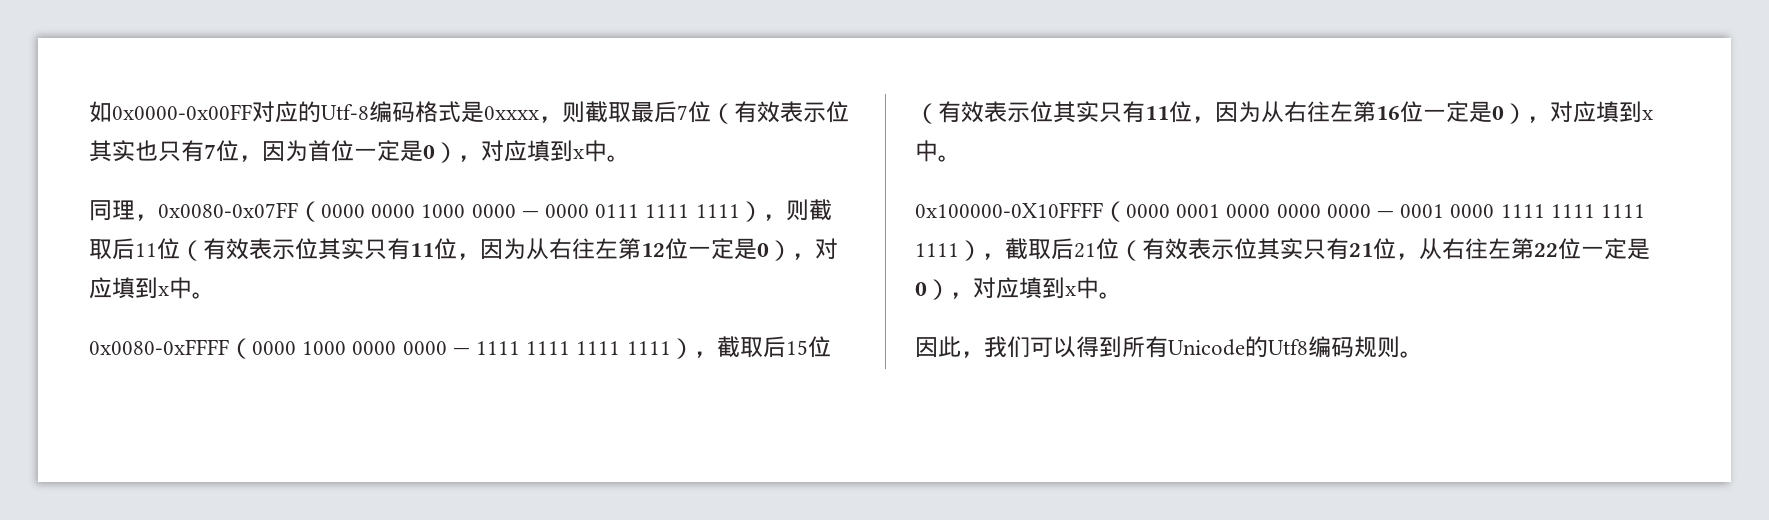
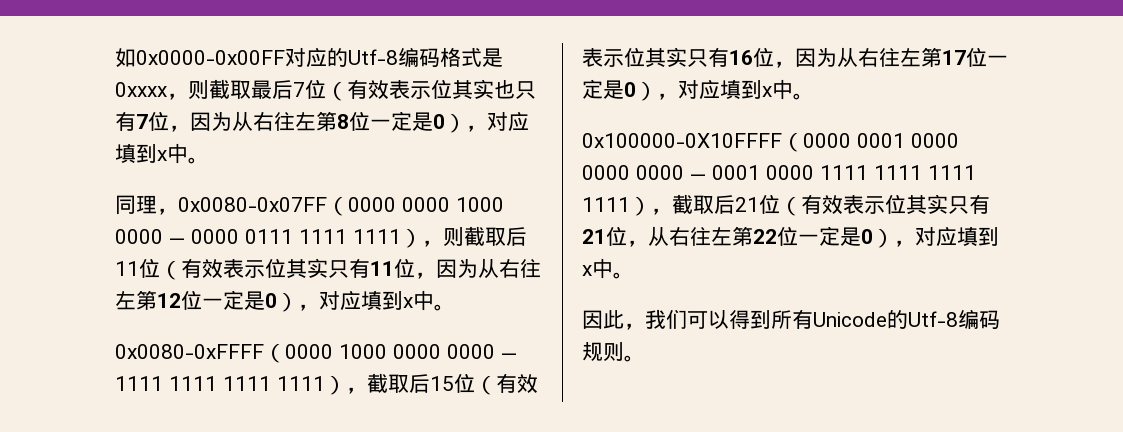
- 如0x0000-0x00FF对应的Utf-8编码格式是0xxxx，则截取最后7位（有效表示位其实也只有7位，因为首位一定是0），对应填到x中。
+ 如0x0000-0x00FF对应的Utf-8编码格式是0xxxx，则截取最后7位（有效表示位其实也只有7位，因为从右往左第8位一定是0），对应填到x中。
- 0x0080-0xFFFF（0000 1000 0000 0000 — 1111 1111 1111 1111），截取后15位（有效表示位其实只有11位，因为从右往左第16位一定是0），对应填到x中。
+ 0x0080-0xFFFF（0000 1000 0000 0000 — 1111 1111 1111 1111），截取后15位（有效表示位其实只有16位，因为从右往左第17位一定是0），对应填到x中。
- 因此，我们可以得到所有Unicode的Utf8编码规则。
+ 因此，我们可以得到所有Unicode的Utf-8编码规则。

